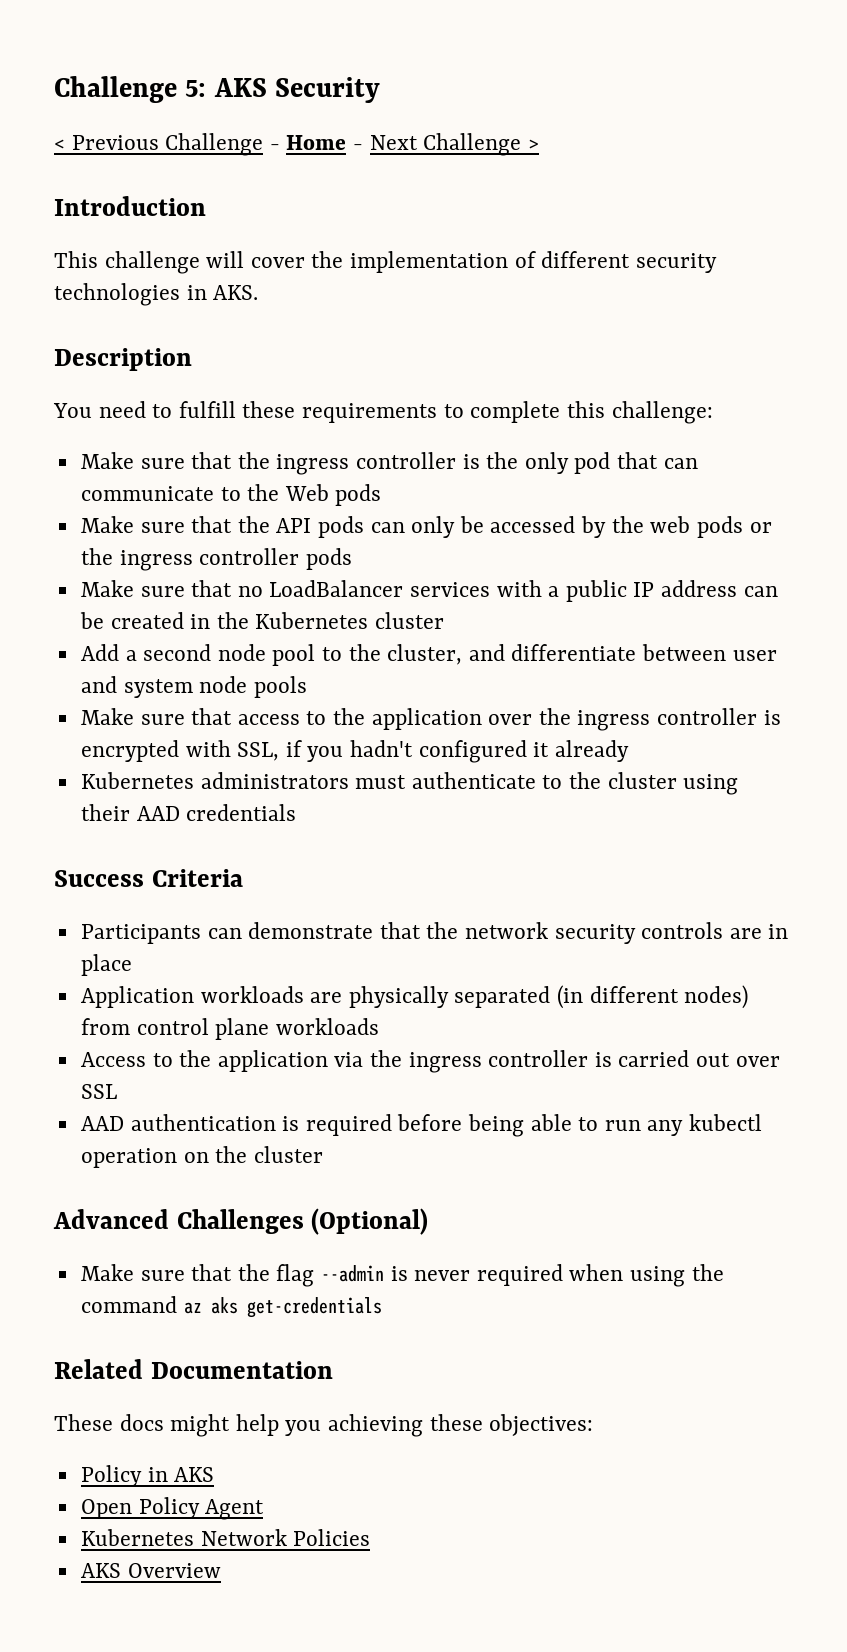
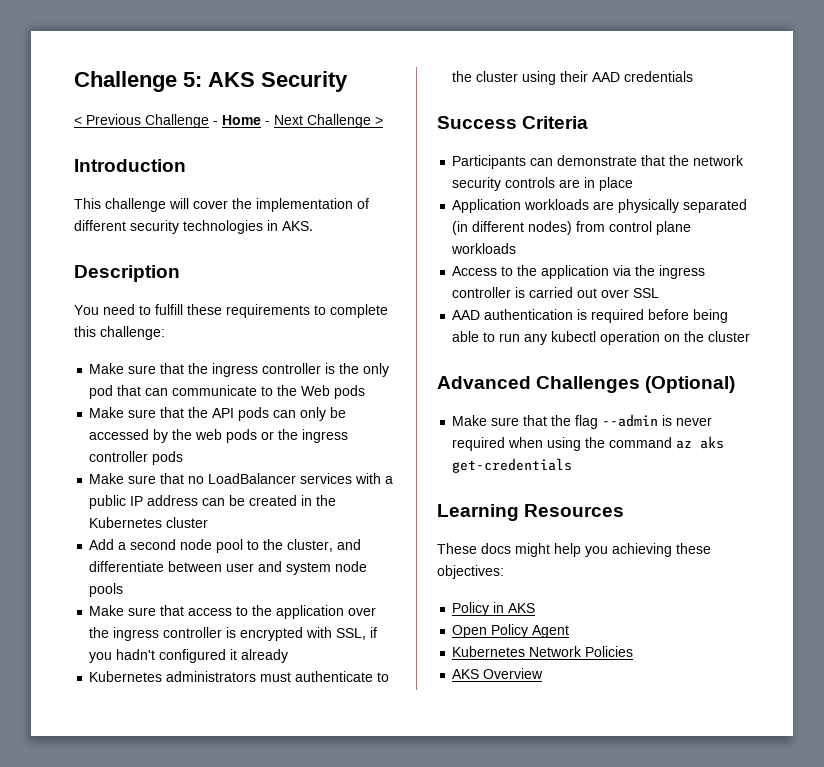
- Related Documentation
+ Learning Resources

